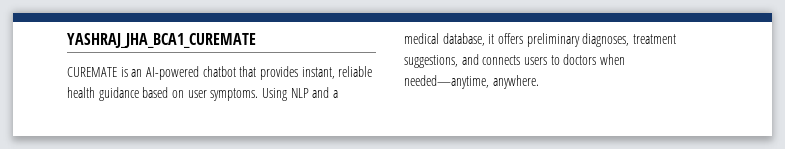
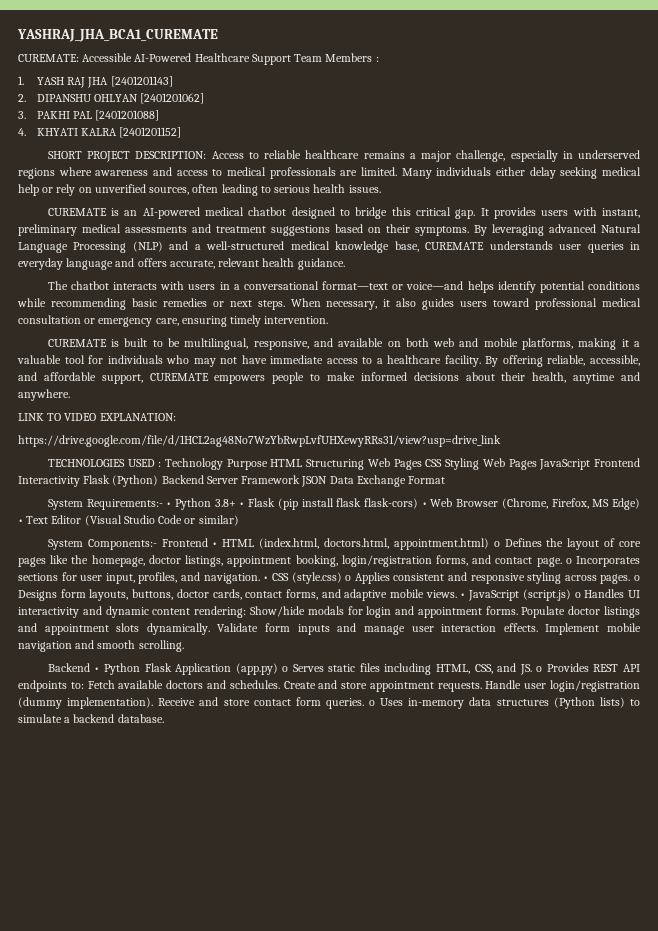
- CUREMATE is an AI-powered chatbot that provides instant, reliable health guidance based on user symptoms. Using NLP and a medical database, it offers preliminary diagnoses, treatment suggestions, and connects users to doctors when needed—anytime, anywhere.
+ CUREMATE: Accessible AI-Powered Healthcare Support Team Members :
+ 1. YASH RAJ JHA [2401201143]
+ 2. DIPANSHU OHLYAN [2401201062]
+ 3. PAKHI PAL [2401201088]
+ 4. KHYATI KALRA [2401201152]
+ SHORT PROJECT DESCRIPTION: Access to reliable healthcare remains a major challenge, especially in underserved regions where awareness and access to medical professionals are limited. Many individuals either delay seeking medical help or rely on unverified sources, often leading to serious health issues.
+ CUREMATE is an AI-powered medical chatbot designed to bridge this critical gap. It provides users with instant, preliminary medical assessments and treatment suggestions based on their symptoms. By leveraging advanced Natural Language Processing (NLP) and a well-structured medical knowledge base, CUREMATE understands user queries in everyday language and offers accurate, relevant health guidance.
+ The chatbot interacts with users in a conversational format—text or voice—and helps identify potential conditions while recommending basic remedies or next steps. When necessary, it also guides users toward professional medical consultation or emergency care, ensuring timely intervention.
+ CUREMATE is built to be multilingual, responsive, and available on both web and mobile platforms, making it a valuable tool for individuals who may not have immediate access to a healthcare facility. By offering reliable, accessible, and affordable support, CUREMATE empowers people to make informed decisions about their health, anytime and anywhere.
+ LINK TO VIDEO EXPLANATION:
+ https://drive.google.com/file/d/1HCL2ag48No7WzYbRwpLvfUHXewyRRs31/view?usp=drive_link
+ TECHNOLOGIES USED : Technology Purpose HTML Structuring Web Pages CSS Styling Web Pages JavaScript Frontend Interactivity Flask (Python) Backend Server Framework JSON Data Exchange Format
+ System Requirements:- • Python 3.8+ • Flask (pip install flask flask-cors) • Web Browser (Chrome, Firefox, MS Edge) • Text Editor (Visual Studio Code or similar)
+ System Components:- Frontend • HTML (index.html, doctors.html, appointment.html) o Defines the layout of core pages like the homepage, doctor listings, appointment booking, login/registration forms, and contact page. o Incorporates sections for user input, profiles, and navigation. • CSS (style.css) o Applies consistent and responsive styling across pages. o Designs form layouts, buttons, doctor cards, contact forms, and adaptive mobile views. • JavaScript (script.js) o Handles UI interactivity and dynamic content rendering: Show/hide modals for login and appointment forms. Populate doctor listings and appointment slots dynamically. Validate form inputs and manage user interaction effects. Implement mobile navigation and smooth scrolling.
+ Backend • Python Flask Application (app.py) o Serves static files including HTML, CSS, and JS. o Provides REST API endpoints to: Fetch available doctors and schedules. Create and store appointment requests. Handle user login/registration (dummy implementation). Receive and store contact form queries. o Uses in-memory data structures (Python lists) to simulate a backend database.

